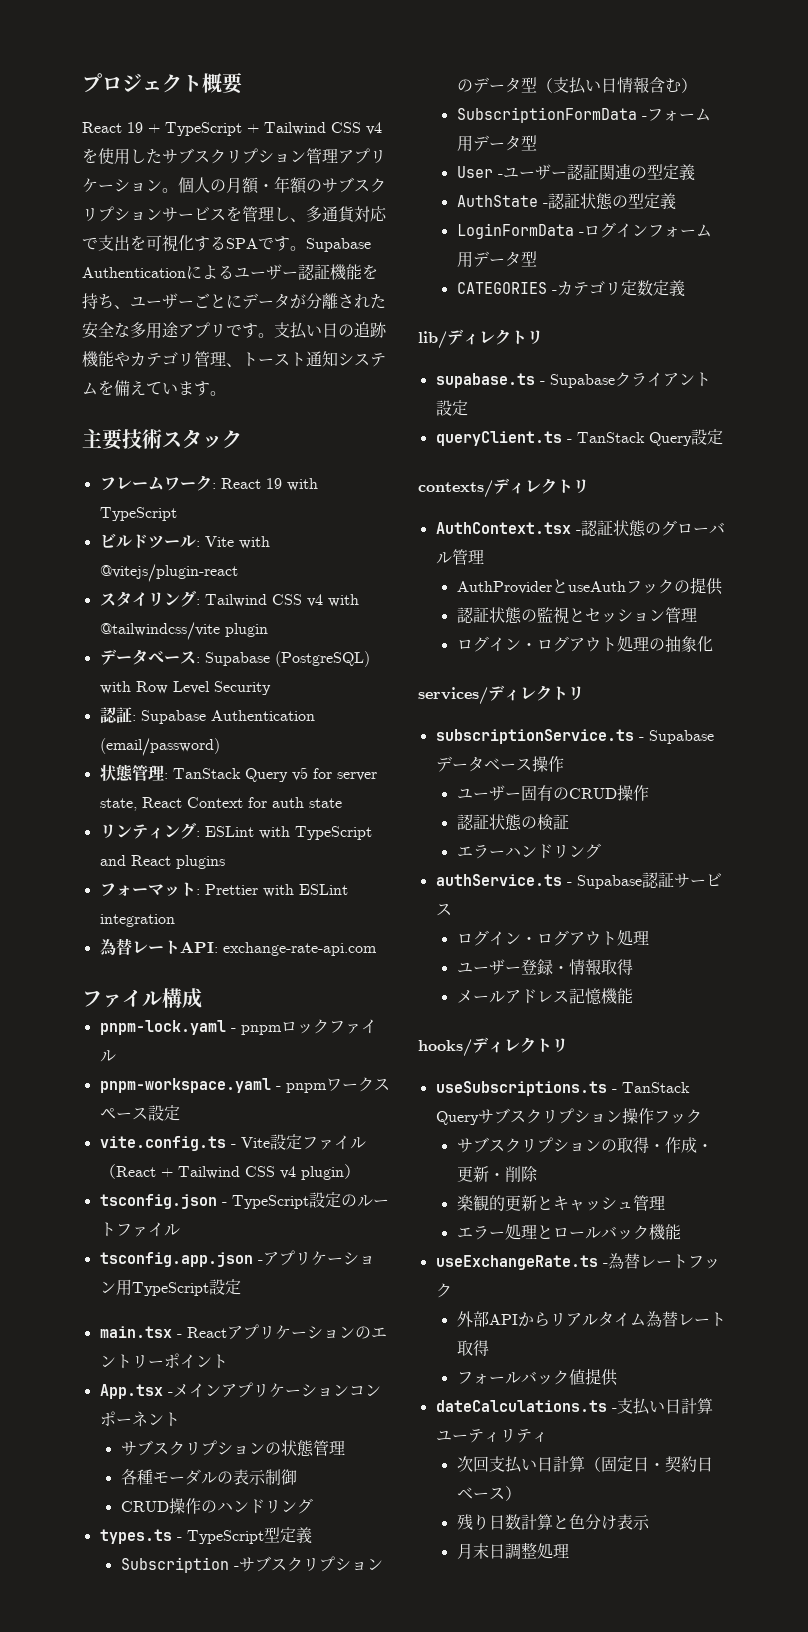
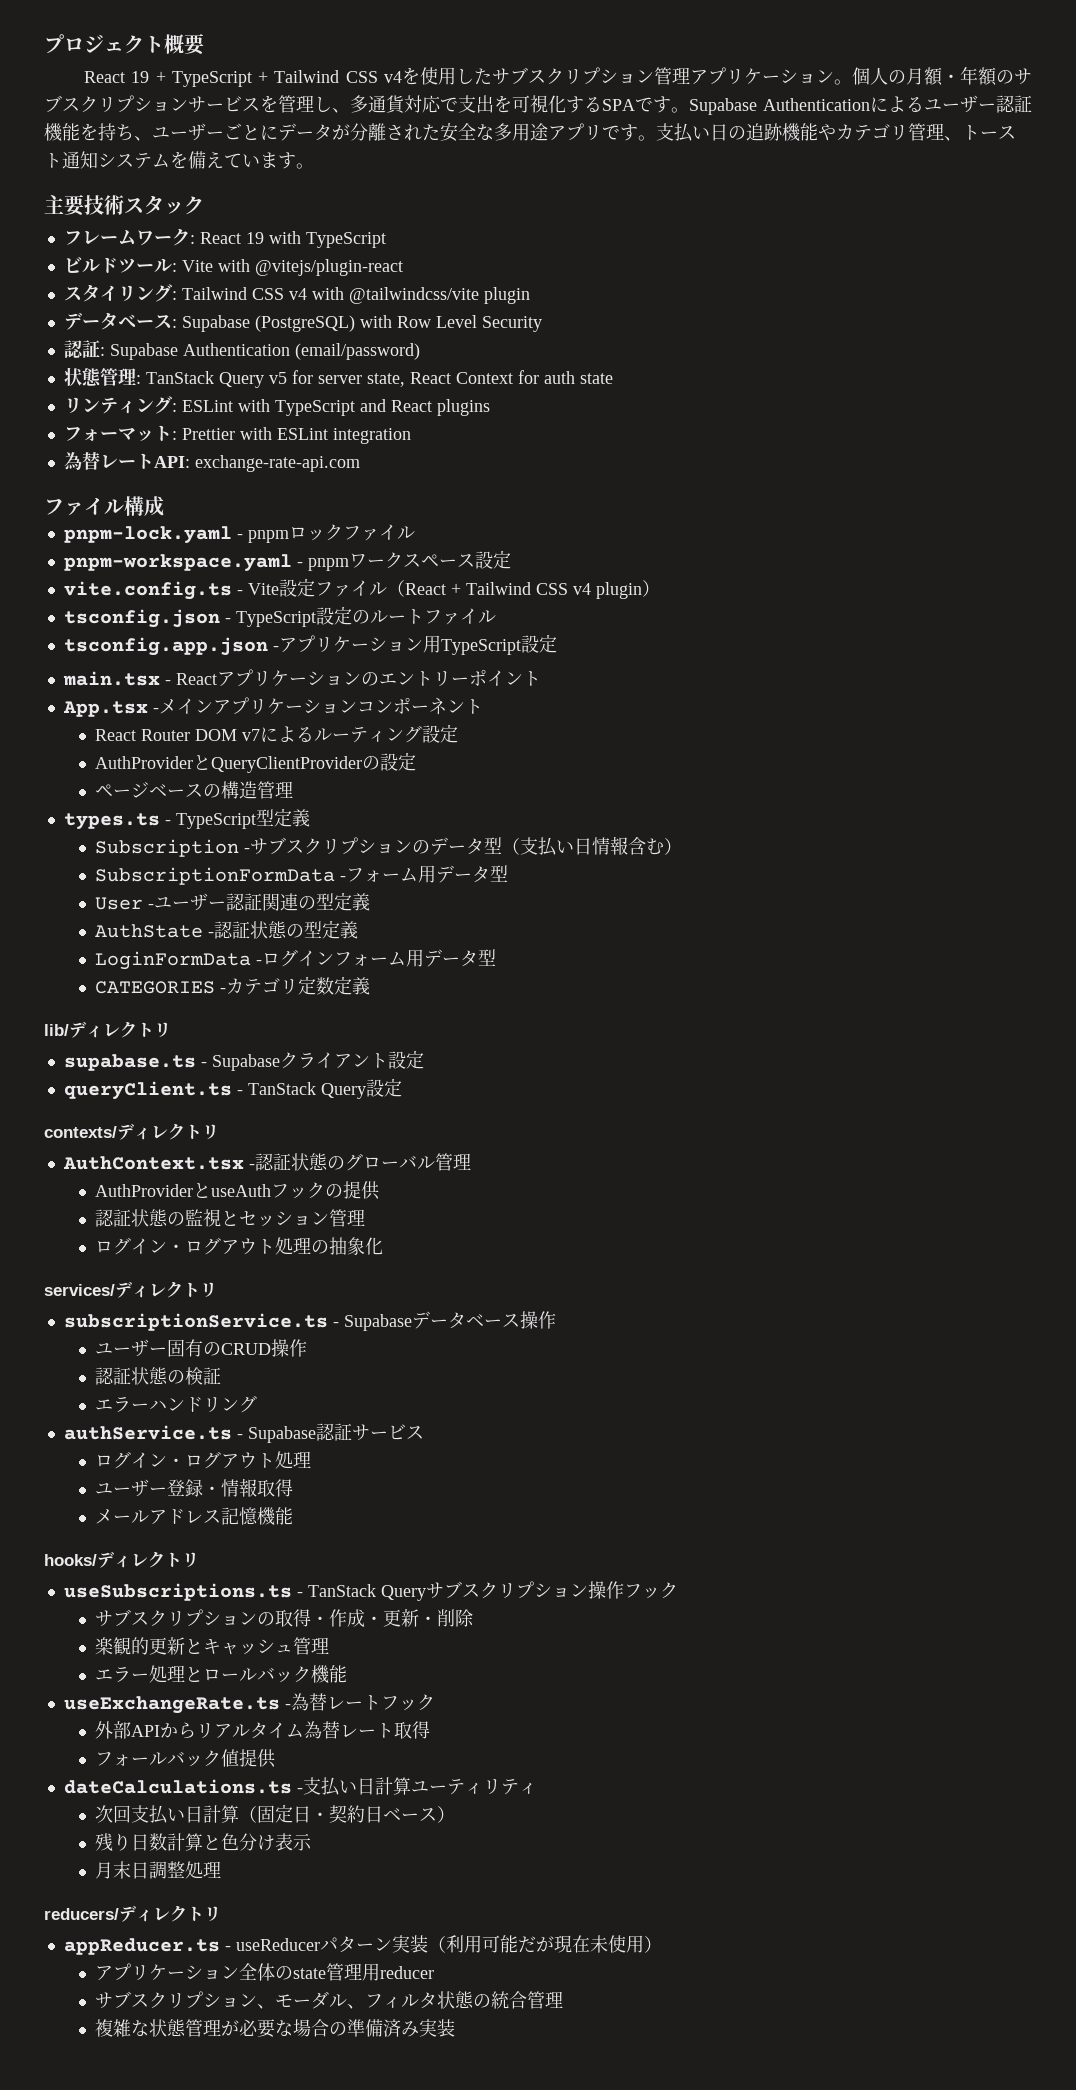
- サブスクリプションの状態管理
- 各種モーダルの表示制御
- CRUD操作のハンドリング
+ React Router DOM v7によるルーティング設定
+ AuthProviderとQueryClientProviderの設定
+ ページベースの構造管理
+ reducers/ディレクトリ
+ appReducer.ts - useReducerパターン実装（利用可能だが現在未使用）
+ アプリケーション全体のstate管理用reducer
+ サブスクリプション、モーダル、フィルタ状態の統合管理
+ 複雑な状態管理が必要な場合の準備済み実装

